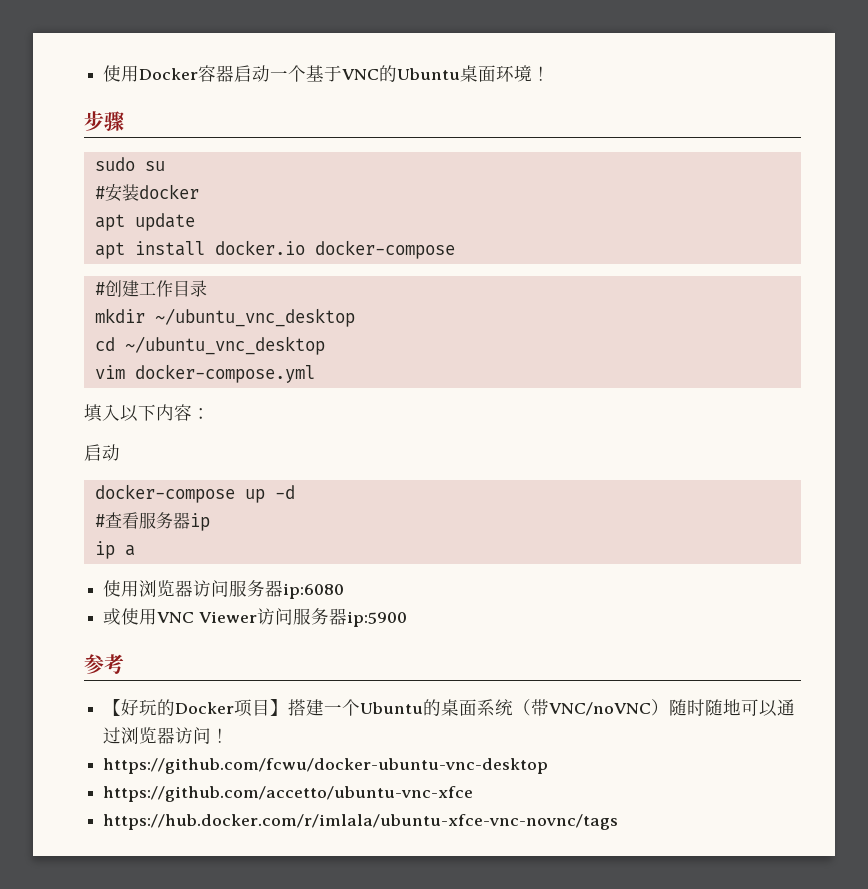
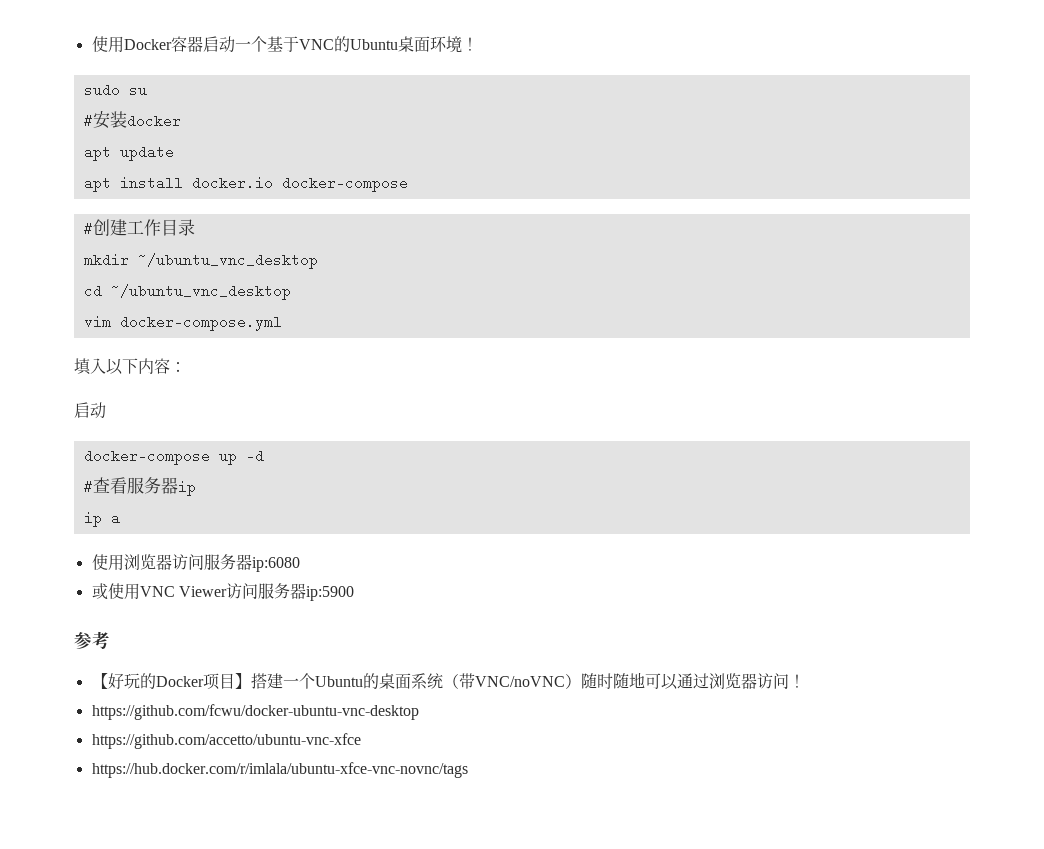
- 步骤

